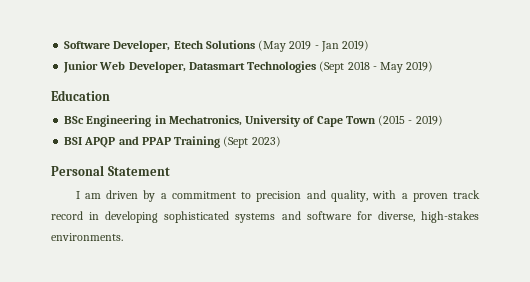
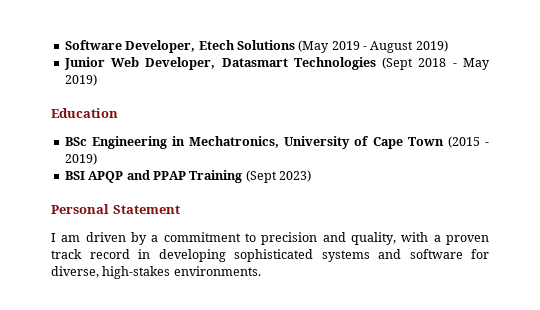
- Software Developer, Etech Solutions (May 2019 - Jan 2019)
+ Software Developer, Etech Solutions (May 2019 - August 2019)

